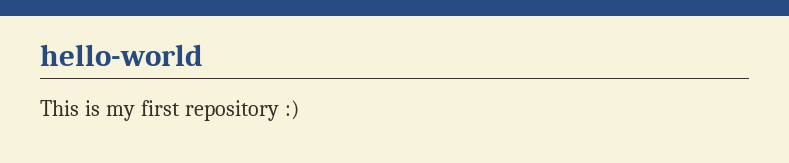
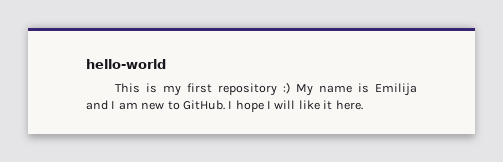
- This is my first repository :)
+ This is my first repository :) My name is Emilija and I am new to GitHub. I hope I will like it here.

